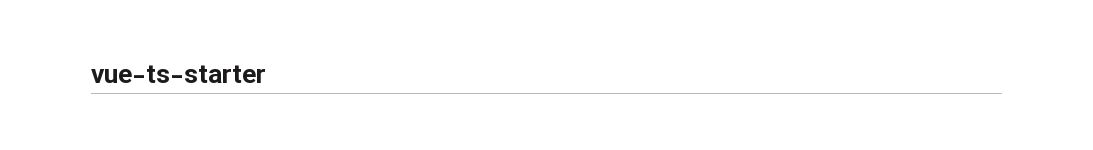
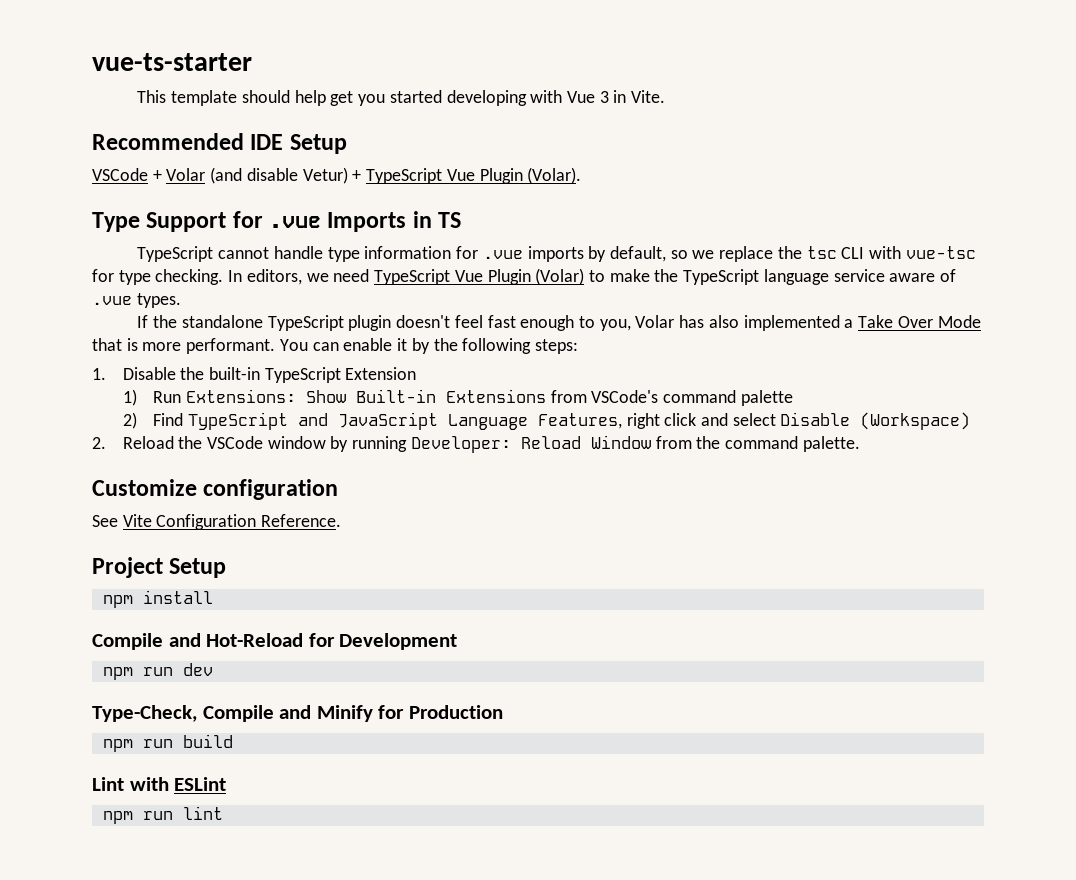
+ This template should help get you started developing with Vue 3 in Vite.
+ Recommended IDE Setup
+ VSCode + Volar (and disable Vetur) + TypeScript Vue Plugin (Volar).
+ Type Support for .vue Imports in TS
+ TypeScript cannot handle type information for .vue imports by default, so we replace the tsc CLI with vue-tsc for type checking. In editors, we need TypeScript Vue Plugin (Volar) to make the TypeScript language service aware of .vue types.
+ If the standalone TypeScript plugin doesn't feel fast enough to you, Volar has also implemented a Take Over Mode that is more performant. You can enable it by the following steps:
+ 1. Disable the built-in TypeScript Extension
+ 1) Run Extensions: Show Built-in Extensions from VSCode's command palette
+ 2) Find TypeScript and JavaScript Language Features, right click and select Disable (Workspace)
+ 2. Reload the VSCode window by running Developer: Reload Window from the command palette.
+ Customize configuration
+ See Vite Configuration Reference.
+ Project Setup
+ npm install
+ Compile and Hot-Reload for Development
+ npm run dev
+ Type-Check, Compile and Minify for Production
+ npm run build
+ Lint with ESLint
+ npm run lint

